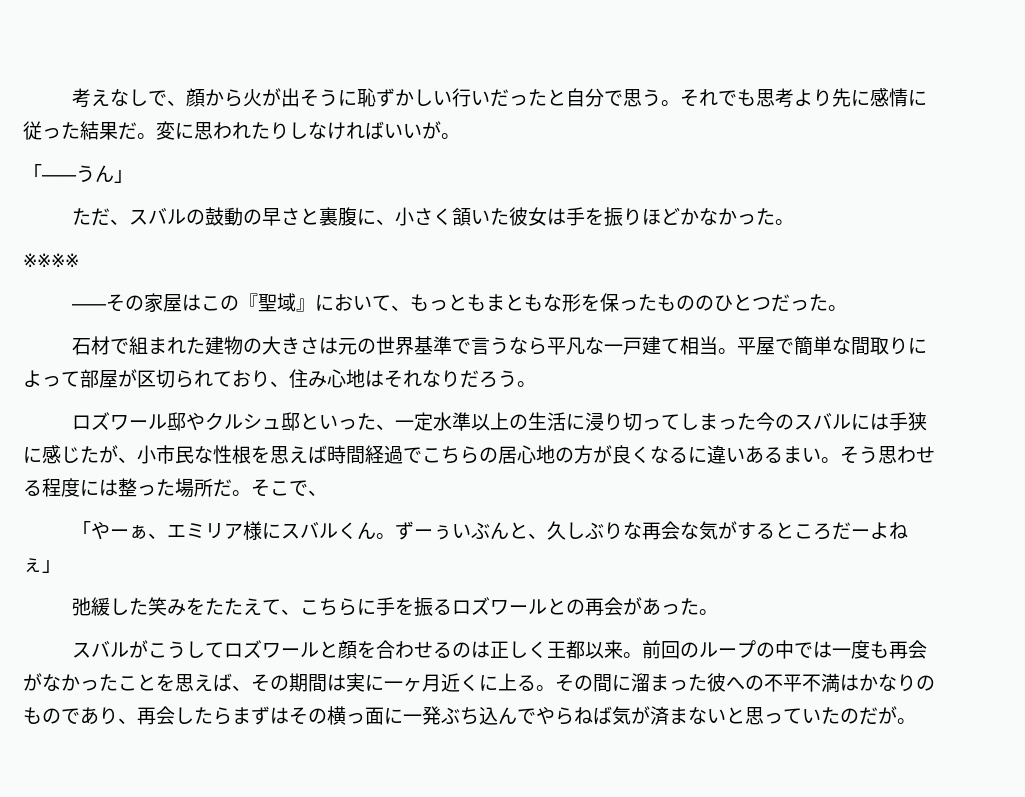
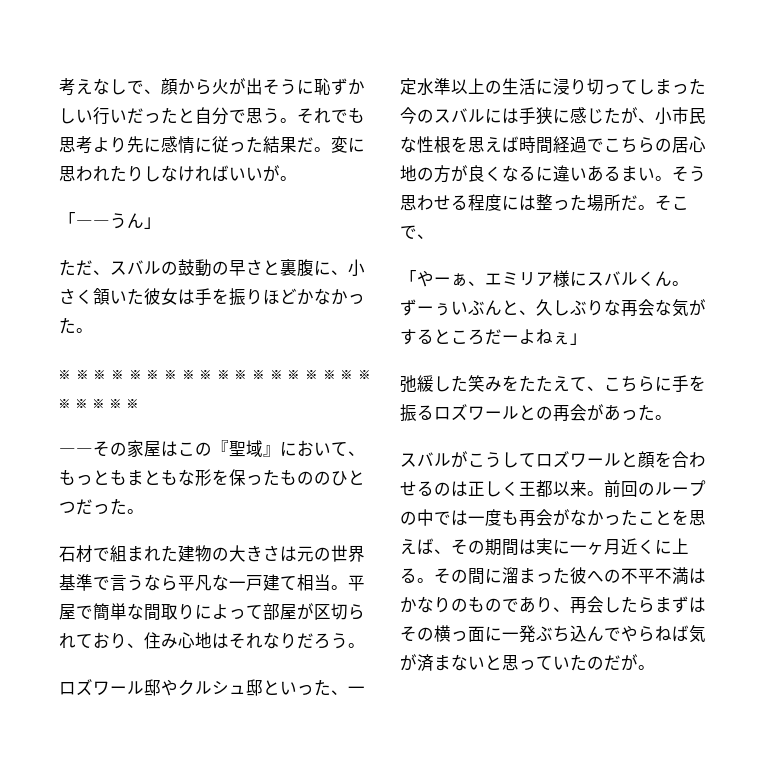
- ※※※※
+ ※ ※ ※ ※ ※ ※ ※ ※ ※ ※ ※ ※ ※ ※ ※ ※ ※ ※ ※ ※ ※ ※ ※

